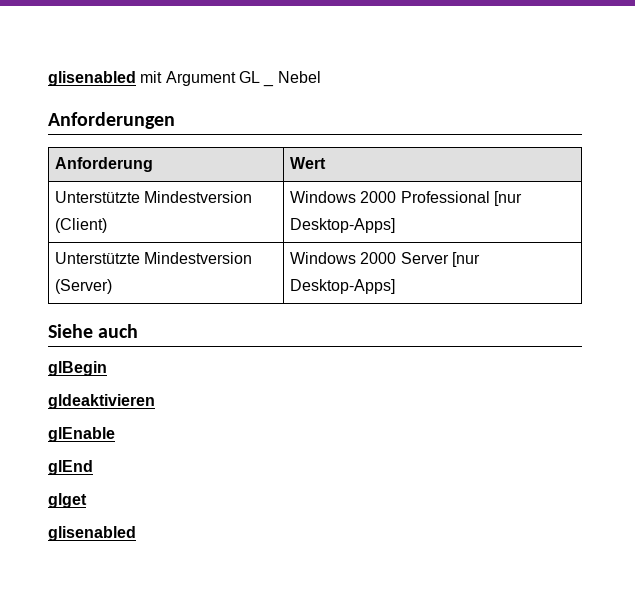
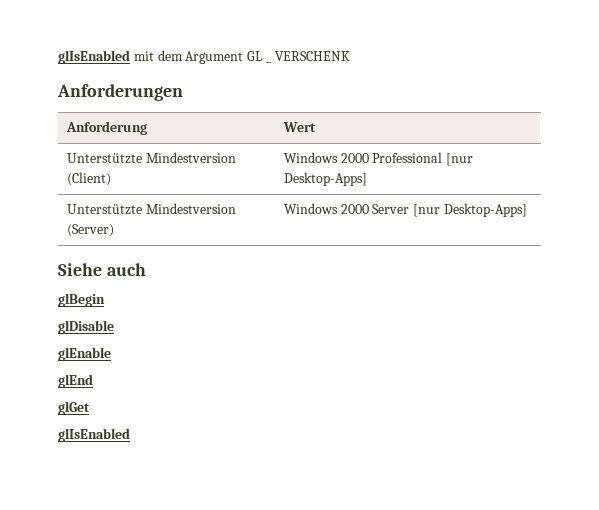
- glisenabled mit Argument GL _ Nebel
+ glIsEnabled mit dem Argument GL _ VERSCHENK
- gldeaktivieren
+ glDisable
- glget
- glisenabled
+ glGet
+ glIsEnabled

